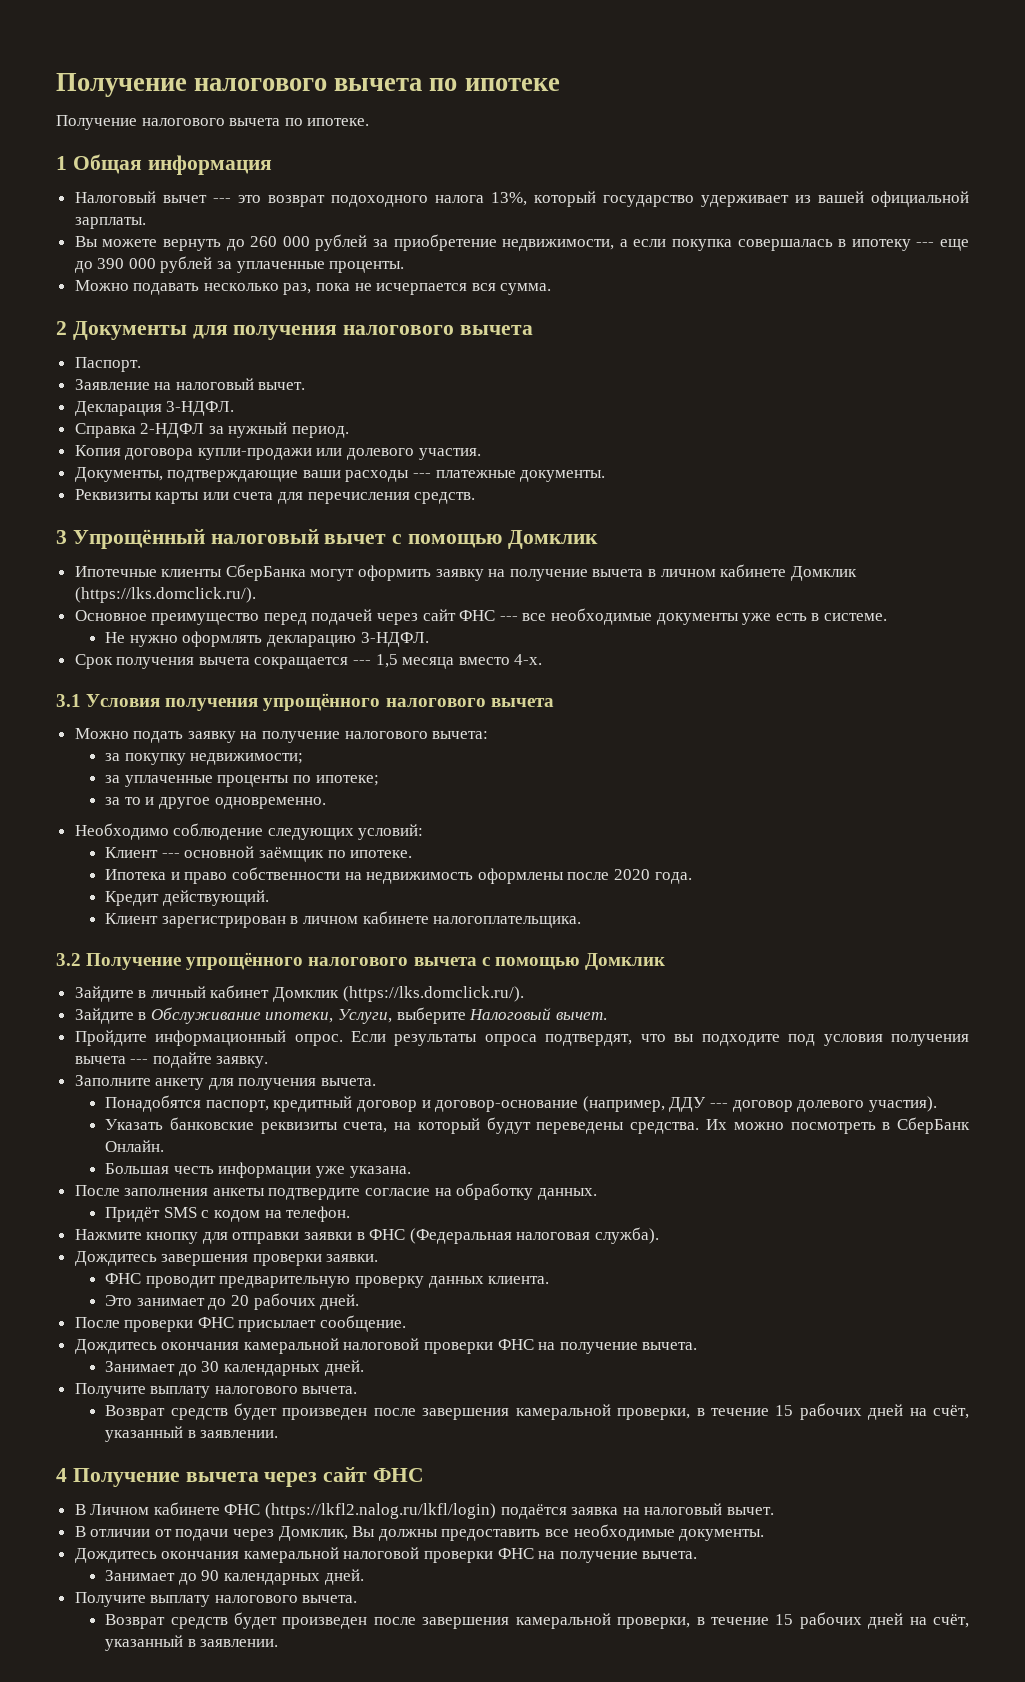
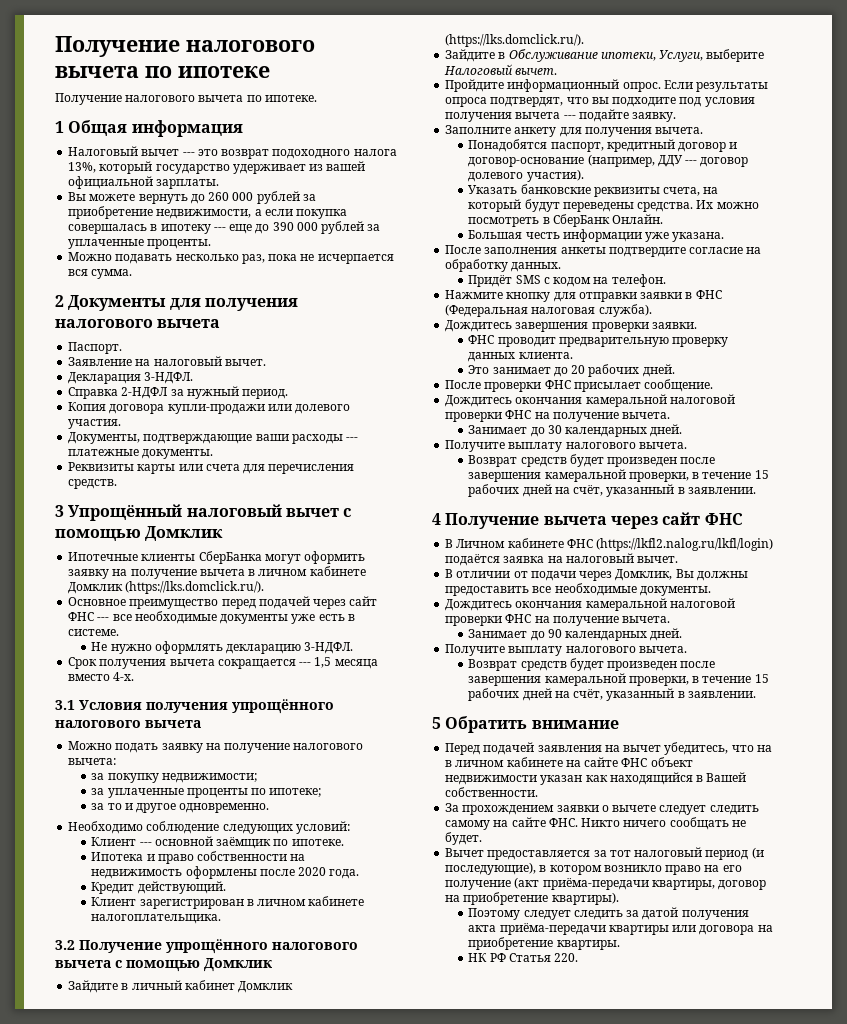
+ 5 Обратить внимание
+ Перед подачей заявления на вычет убедитесь, что на в личном кабинете на сайте ФНС объект недвижимости указан как находящийся в Вашей собственности.
+ За прохождением заявки о вычете следует следить самому на сайте ФНС. Никто ничего сообщать не будет.
+ Вычет предоставляется за тот налоговый период (и последующие), в котором возникло право на его получение (акт приёма-передачи квартиры, договор на приобретение квартиры).
+ Поэтому следует следить за датой получения акта приёма-передачи квартиры или договора на приобретение квартиры.
+ НК РФ Статья 220.

